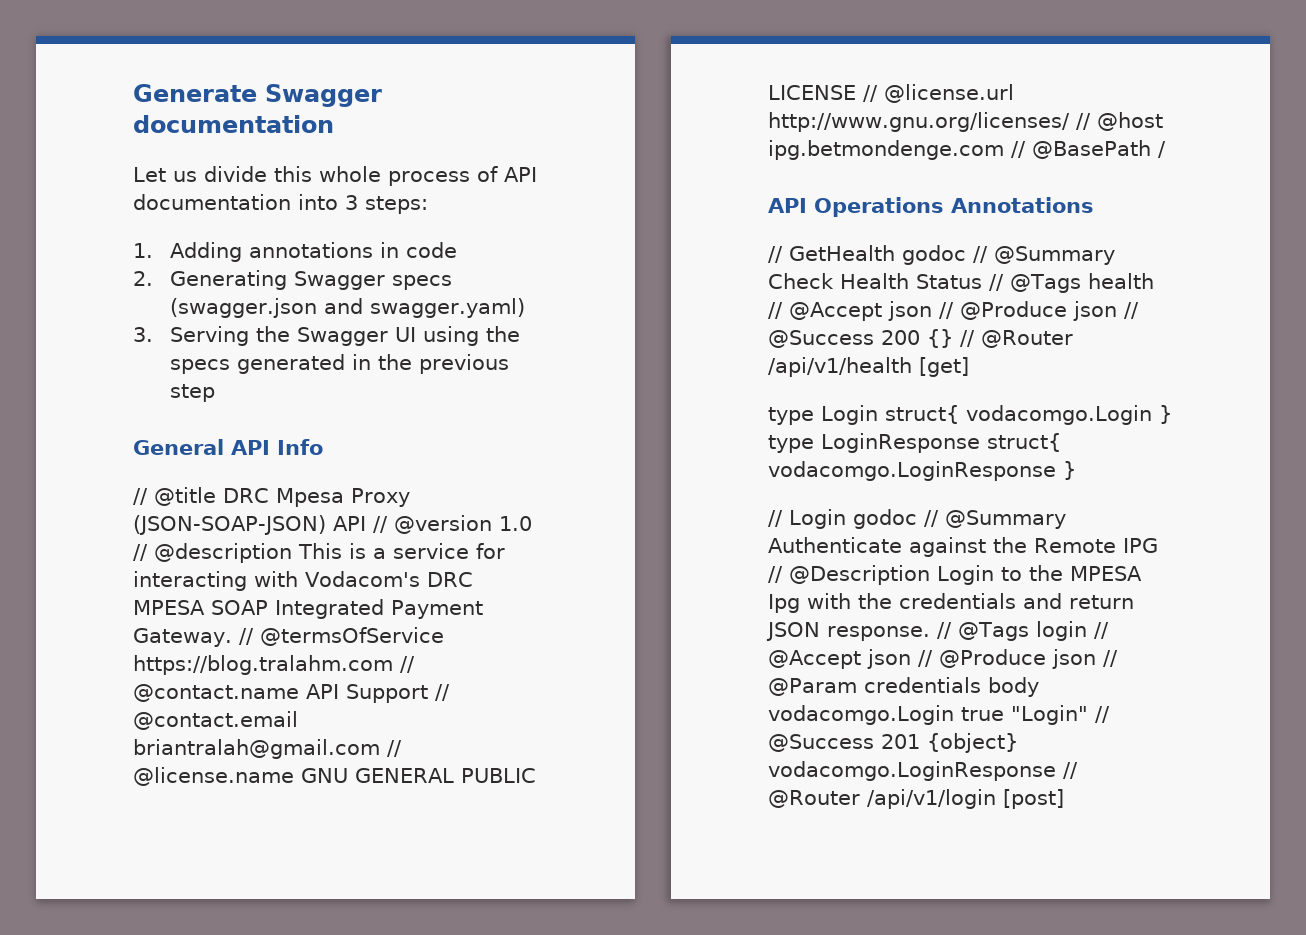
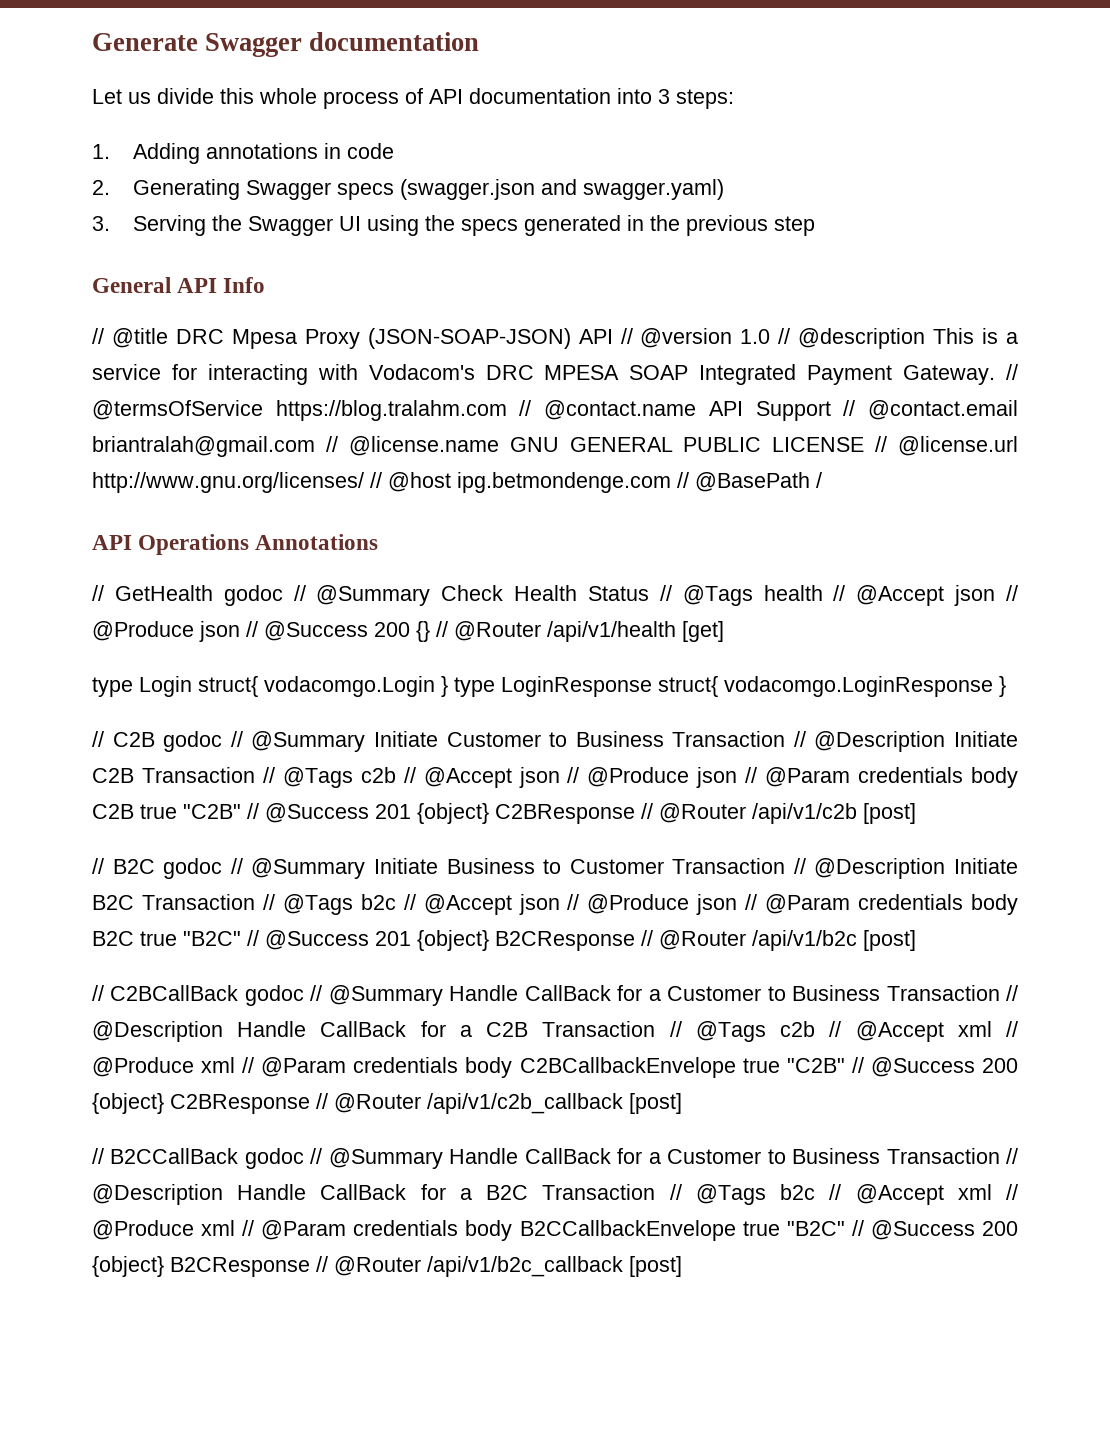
- // Login godoc // @Summary Authenticate against the Remote IPG // @Description Login to the MPESA Ipg with the credentials and return JSON response. // @Tags login // @Accept json // @Produce json // @Param credentials body vodacomgo.Login true "Login" // @Success 201 {object} vodacomgo.LoginResponse // @Router /api/v1/login [post]
+ // C2B godoc // @Summary Initiate Customer to Business Transaction // @Description Initiate C2B Transaction // @Tags c2b // @Accept json // @Produce json // @Param credentials body C2B true "C2B" // @Success 201 {object} C2BResponse // @Router /api/v1/c2b [post]
+ // B2C godoc // @Summary Initiate Business to Customer Transaction // @Description Initiate B2C Transaction // @Tags b2c // @Accept json // @Produce json // @Param credentials body B2C true "B2C" // @Success 201 {object} B2CResponse // @Router /api/v1/b2c [post]
+ // C2BCallBack godoc // @Summary Handle CallBack for a Customer to Business Transaction // @Description Handle CallBack for a C2B Transaction // @Tags c2b // @Accept xml // @Produce xml // @Param credentials body C2BCallbackEnvelope true "C2B" // @Success 200 {object} C2BResponse // @Router /api/v1/c2b_callback [post]
+ // B2CCallBack godoc // @Summary Handle CallBack for a Customer to Business Transaction // @Description Handle CallBack for a B2C Transaction // @Tags b2c // @Accept xml // @Produce xml // @Param credentials body B2CCallbackEnvelope true "B2C" // @Success 200 {object} B2CResponse // @Router /api/v1/b2c_callback [post]

